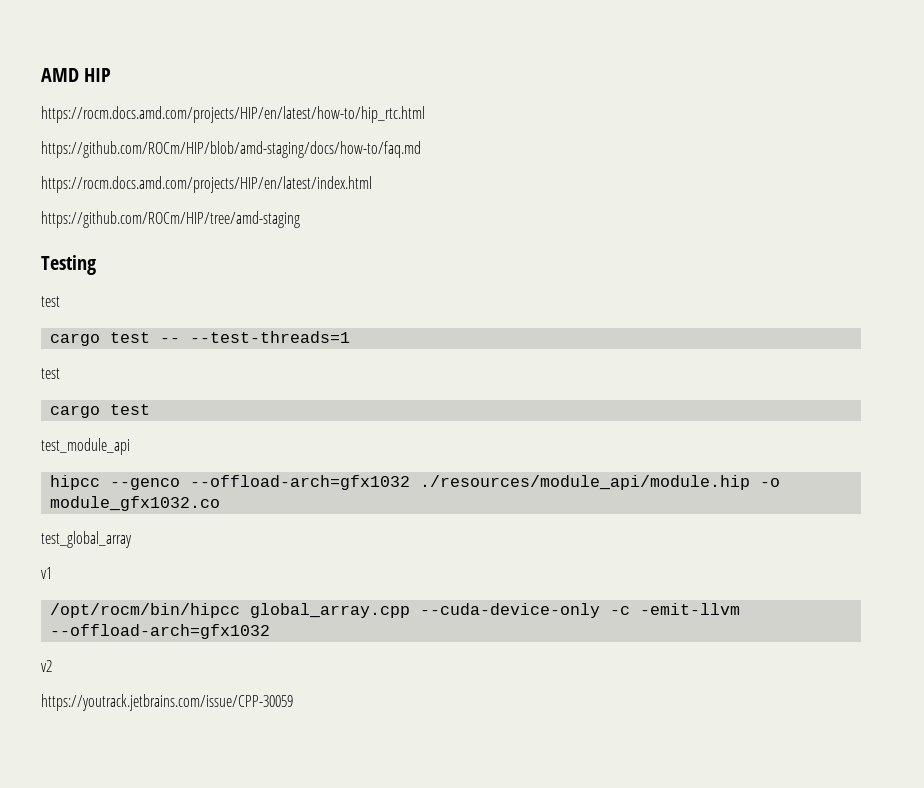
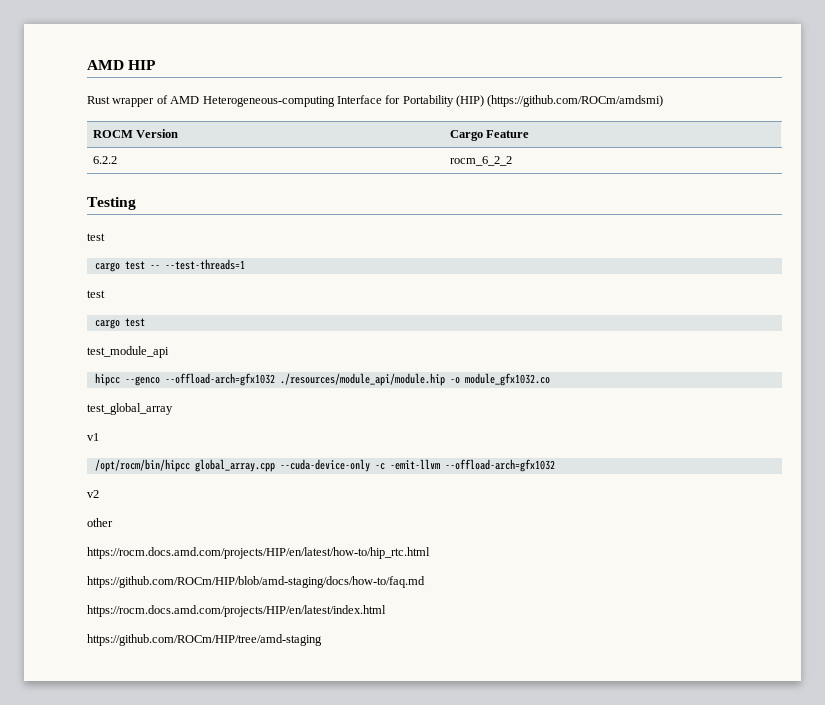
- https://rocm.docs.amd.com/projects/HIP/en/latest/how-to/hip_rtc.html
- https://github.com/ROCm/HIP/blob/amd-staging/docs/how-to/faq.md
- https://rocm.docs.amd.com/projects/HIP/en/latest/index.html
- https://github.com/ROCm/HIP/tree/amd-staging
+ Rust wrapper of AMD Heterogeneous-computing Interface for Portability (HIP) (https://github.com/ROCm/amdsmi)
+ ROCM Version | Cargo Feature
+ 6.2.2 | rocm_6_2_2
- https://youtrack.jetbrains.com/issue/CPP-30059
+ other
+ https://rocm.docs.amd.com/projects/HIP/en/latest/how-to/hip_rtc.html
+ https://github.com/ROCm/HIP/blob/amd-staging/docs/how-to/faq.md
+ https://rocm.docs.amd.com/projects/HIP/en/latest/index.html
+ https://github.com/ROCm/HIP/tree/amd-staging

